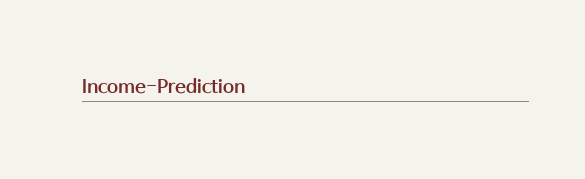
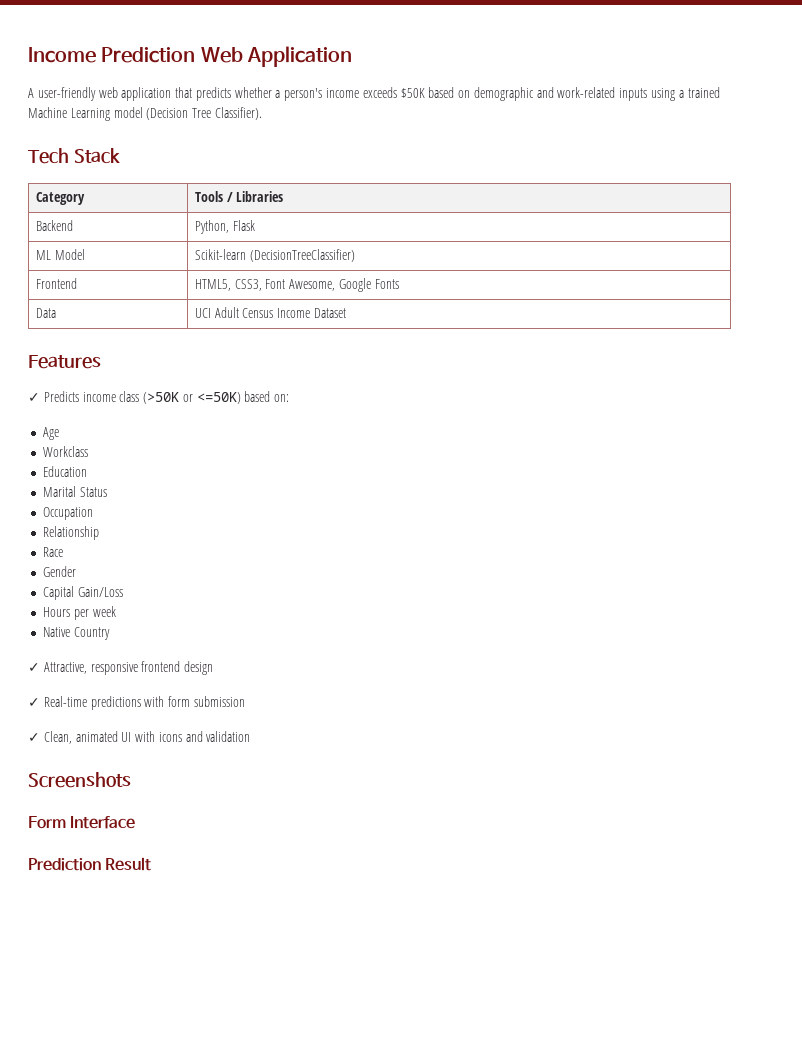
- Income-Prediction
+ Income Prediction Web Application
+ A user-friendly web application that predicts whether a person's income exceeds $50K based on demographic and work-related inputs using a trained Machine Learning model (Decision Tree Classifier).
+ Tech Stack
+ Category | Tools / Libraries
+ Backend | Python, Flask
+ ML Model | Scikit-learn (DecisionTreeClassifier)
+ Frontend | HTML5, CSS3, Font Awesome, Google Fonts
+ Data | UCI Adult Census Income Dataset
+ Features
+ ✓ Predicts income class (>50K or <=50K) based on:
+ Age
+ Workclass
+ Education
+ Marital Status
+ Occupation
+ Relationship
+ Race
+ Gender
+ Capital Gain/Loss
+ Hours per week
+ Native Country
+ ✓ Attractive, responsive frontend design
+ ✓ Real-time predictions with form submission
+ ✓ Clean, animated UI with icons and validation
+ Screenshots
+ Form Interface
+ Prediction Result

